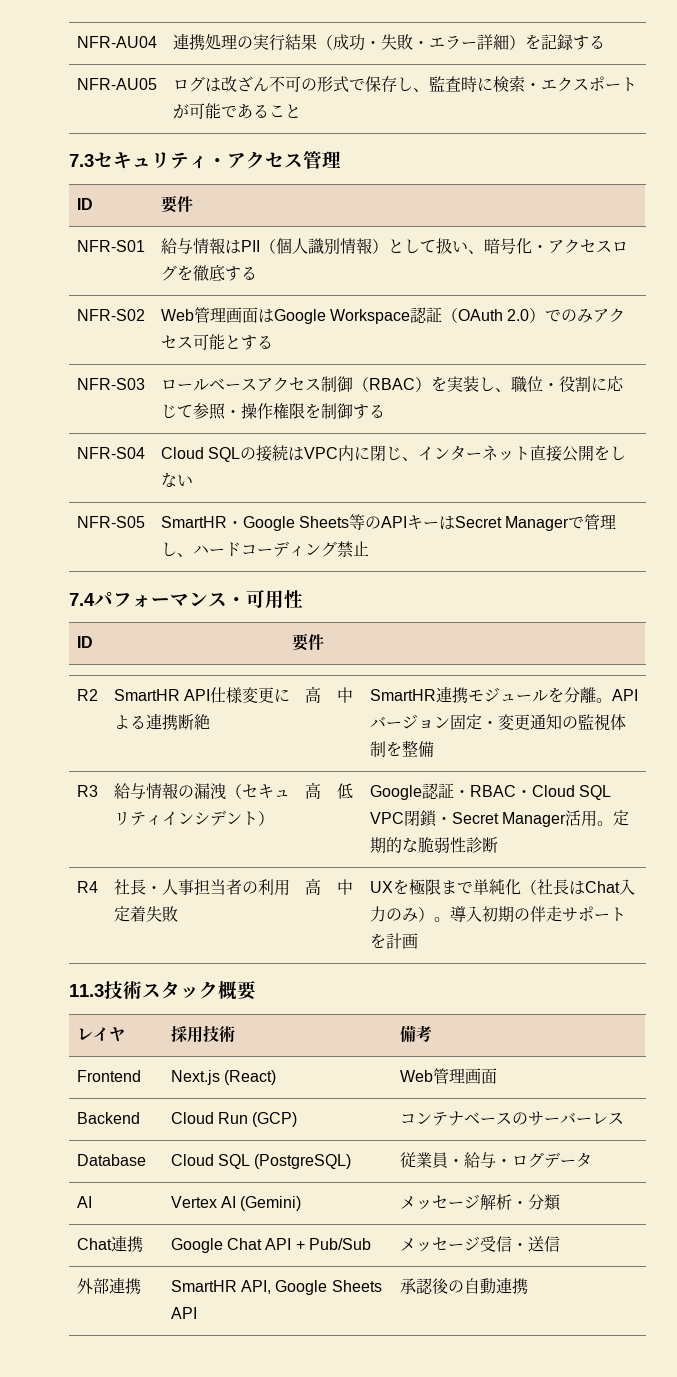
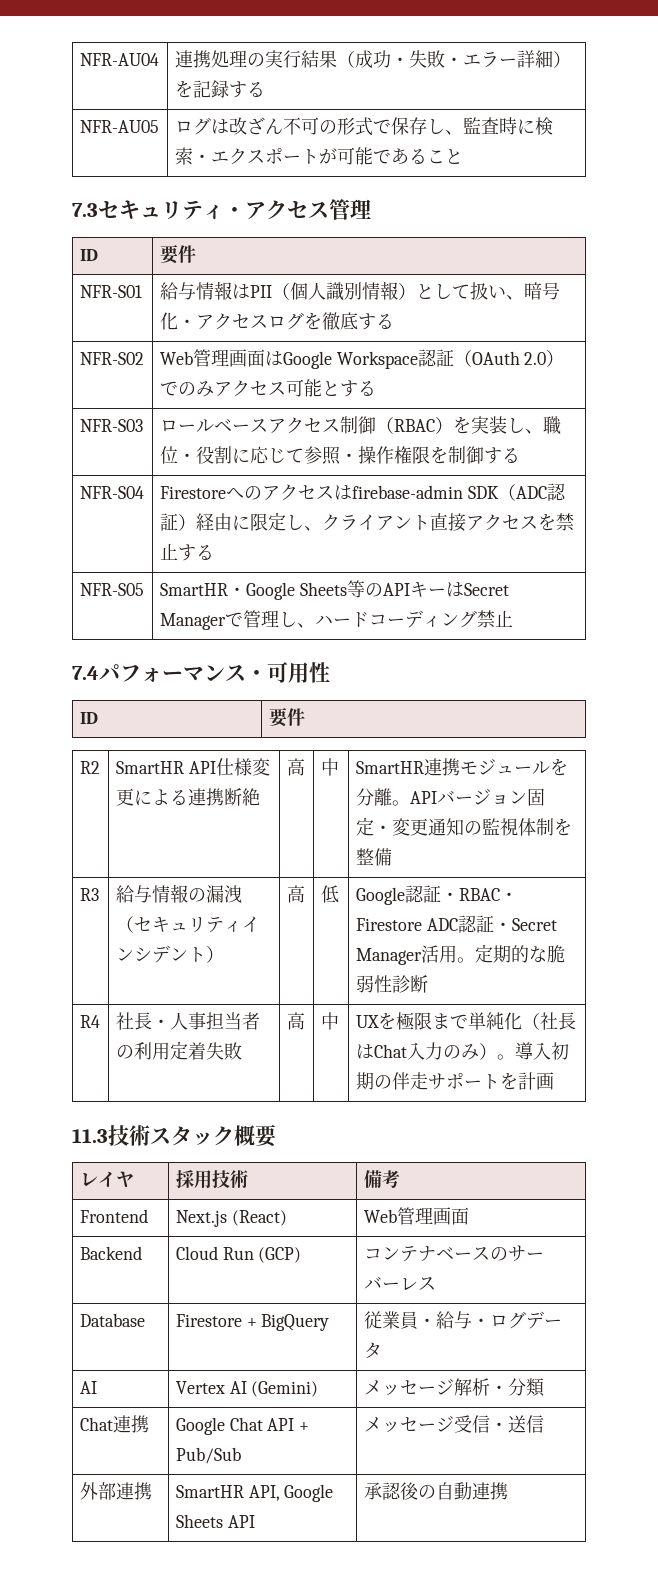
- NFR-S04 | Cloud SQLの接続はVPC内に閉じ、インターネット直接公開をしない
+ NFR-S04 | Firestoreへのアクセスはfirebase-admin SDK（ADC認証）経由に限定し、クライアント直接アクセスを禁止する
- R3 | 給与情報の漏洩（セキュリティインシデント） | 高 | 低 | Google認証・RBAC・Cloud SQL VPC閉鎖・Secret Manager活用。定期的な脆弱性診断
+ R3 | 給与情報の漏洩（セキュリティインシデント） | 高 | 低 | Google認証・RBAC・Firestore ADC認証・Secret Manager活用。定期的な脆弱性診断
- Database | Cloud SQL (PostgreSQL) | 従業員・給与・ログデータ
+ Database | Firestore + BigQuery | 従業員・給与・ログデータ

